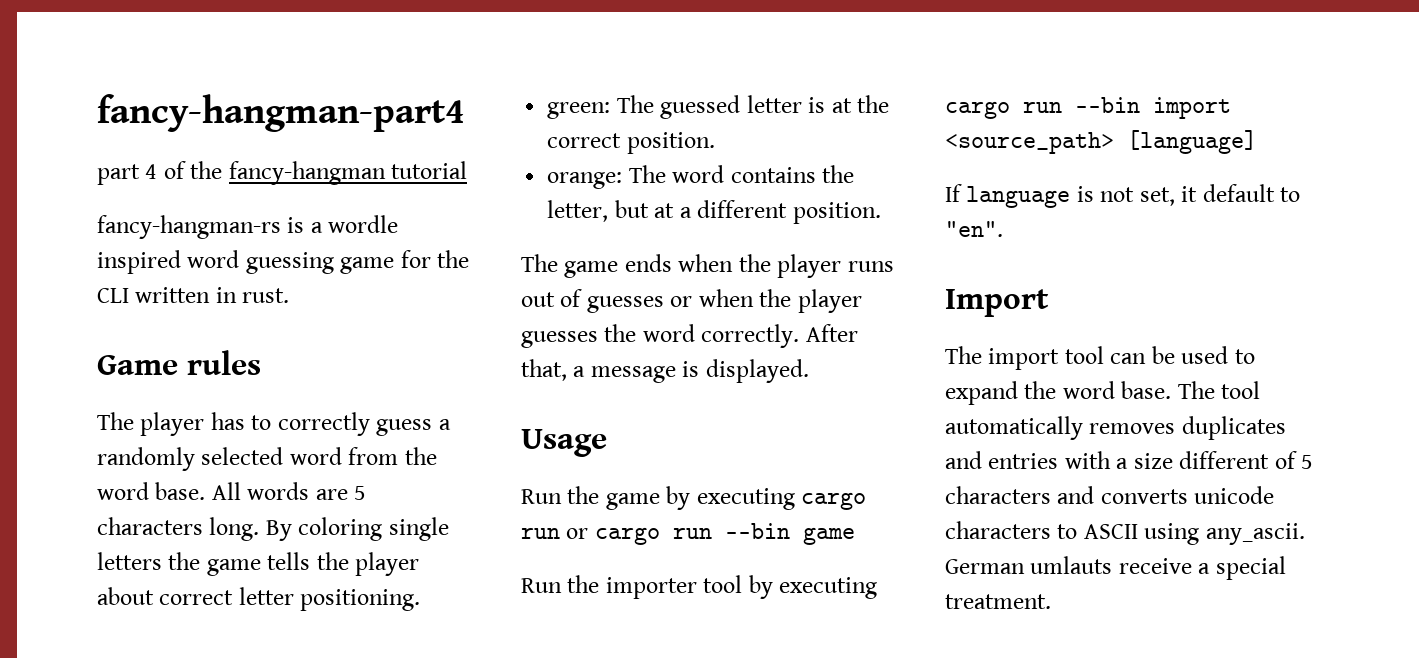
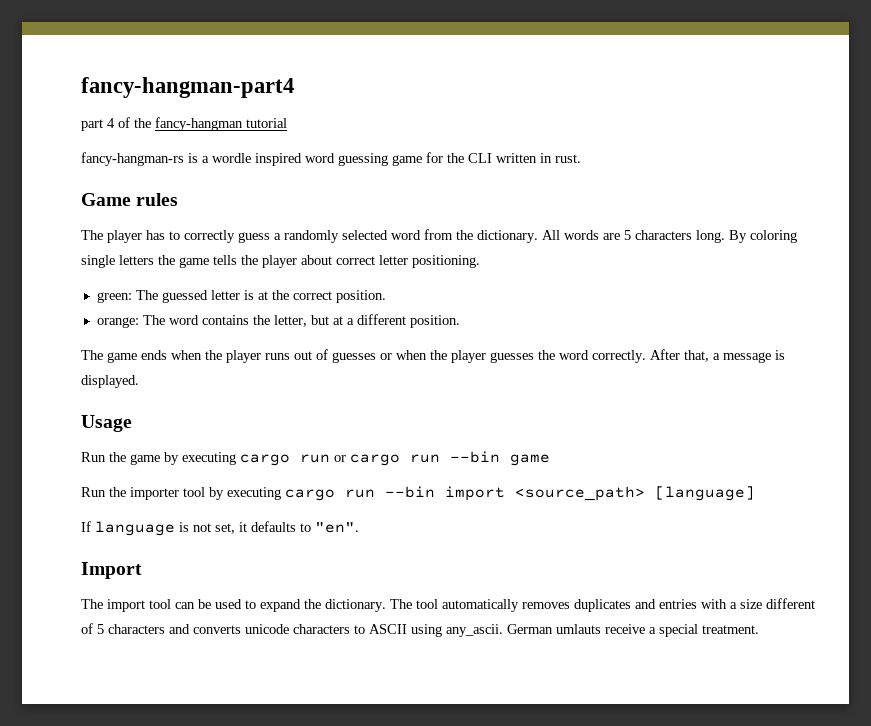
- The player has to correctly guess a randomly selected word from the word base.
+ The player has to correctly guess a randomly selected word from the dictionary.
- If language is not set, it default to "en".
+ If language is not set, it defaults to "en".
- The import tool can be used to expand the word base.
+ The import tool can be used to expand the dictionary.

